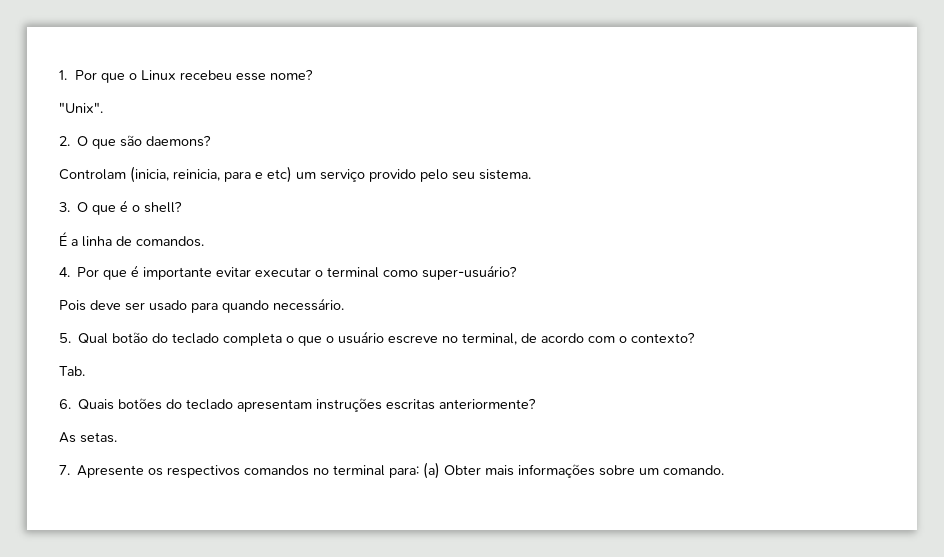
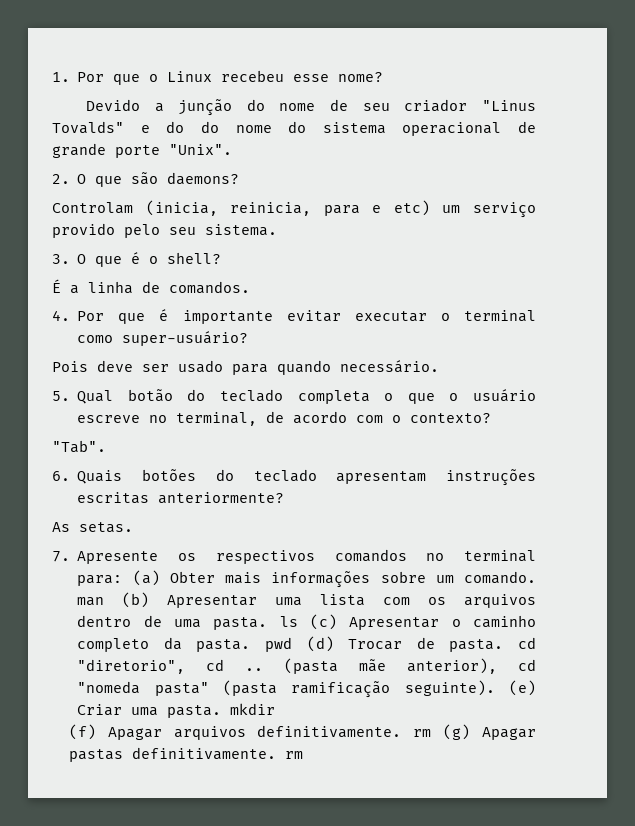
- "Unix".
+ Devido a junção do nome de seu criador "Linus Tovalds" e do do nome do sistema operacional de grande porte "Unix".
- Tab.
+ "Tab".
- 7. Apresente os respectivos comandos no terminal para: (a) Obter mais informações sobre um comando.
+ 7. Apresente os respectivos comandos no terminal para: (a) Obter mais informações sobre um comando. man (b) Apresentar uma lista com os arquivos dentro de uma pasta. ls (c) Apresentar o caminho completo da pasta. pwd (d) Trocar de pasta. cd "diretorio", cd .. (pasta mãe anterior), cd "nomeda pasta" (pasta ramificação seguinte). (e) Criar uma pasta. mkdir
+ (f) Apagar arquivos definitivamente. rm (g) Apagar pastas definitivamente. rm

